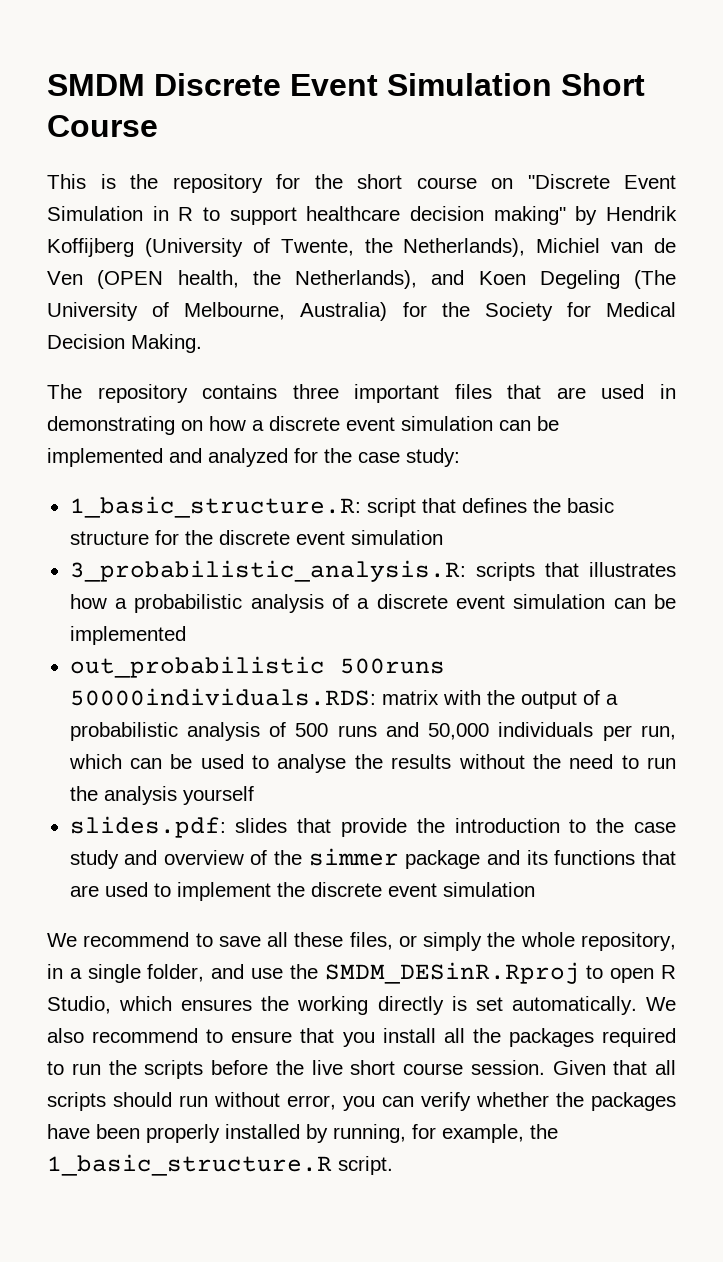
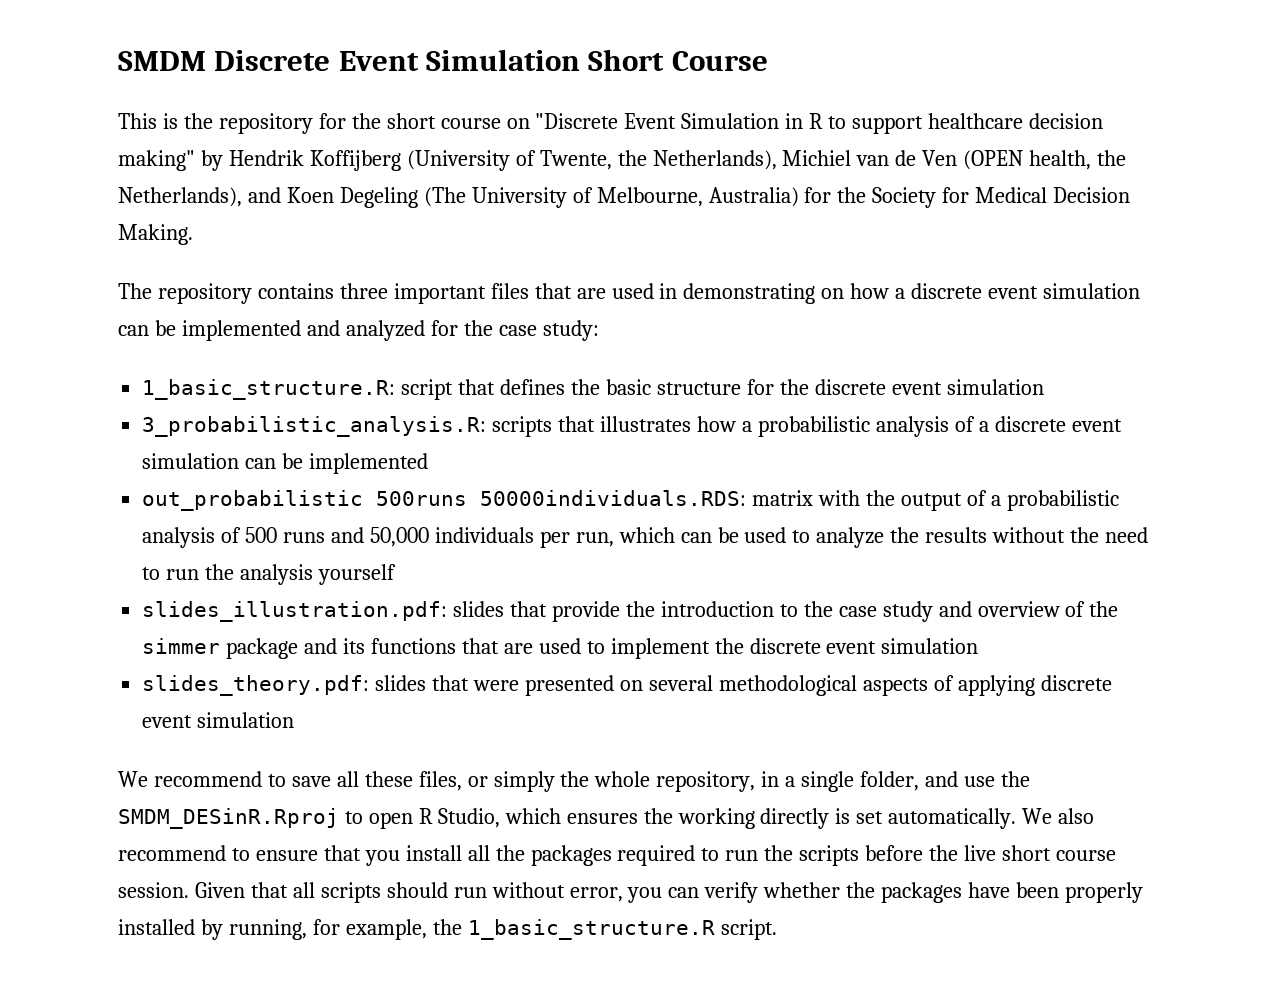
- out_probabilistic 500runs 50000individuals.RDS: matrix with the output of a probabilistic analysis of 500 runs and 50,000 individuals per run, which can be used to analyse the results without the need to run the analysis yourself
+ out_probabilistic 500runs 50000individuals.RDS: matrix with the output of a probabilistic analysis of 500 runs and 50,000 individuals per run, which can be used to analyze the results without the need to run the analysis yourself
- slides.pdf: slides that provide the introduction to the case study and overview of the simmer package and its functions that are used to implement the discrete event simulation
+ slides_illustration.pdf: slides that provide the introduction to the case study and overview of the simmer package and its functions that are used to implement the discrete event simulation
+ slides_theory.pdf: slides that were presented on several methodological aspects of applying discrete event simulation

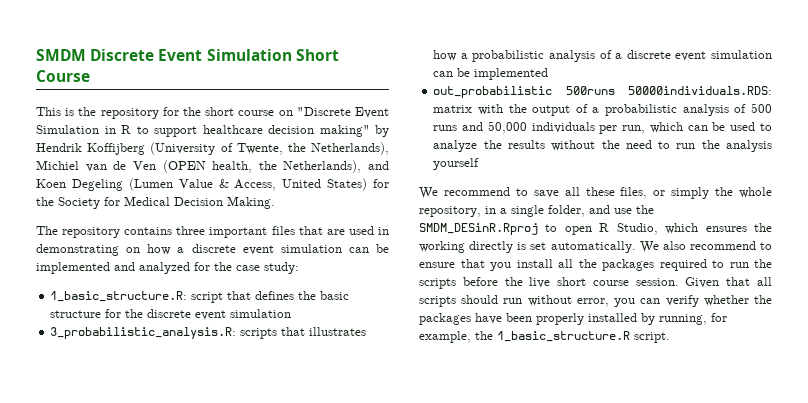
- This is the repository for the short course on "Discrete Event Simulation in R to support healthcare decision making" by Hendrik Koffijberg (University of Twente, the Netherlands), Michiel van de Ven (OPEN health, the Netherlands), and Koen Degeling (The University of Melbourne, Australia) for the Society for Medical Decision Making.
+ This is the repository for the short course on "Discrete Event Simulation in R to support healthcare decision making" by Hendrik Koffijberg (University of Twente, the Netherlands), Michiel van de Ven (OPEN health, the Netherlands), and Koen Degeling (Lumen Value & Access, United States) for the Society for Medical Decision Making.
- slides_illustration.pdf: slides that provide the introduction to the case study and overview of the simmer package and its functions that are used to implement the discrete event simulation
- slides_theory.pdf: slides that were presented on several methodological aspects of applying discrete event simulation

